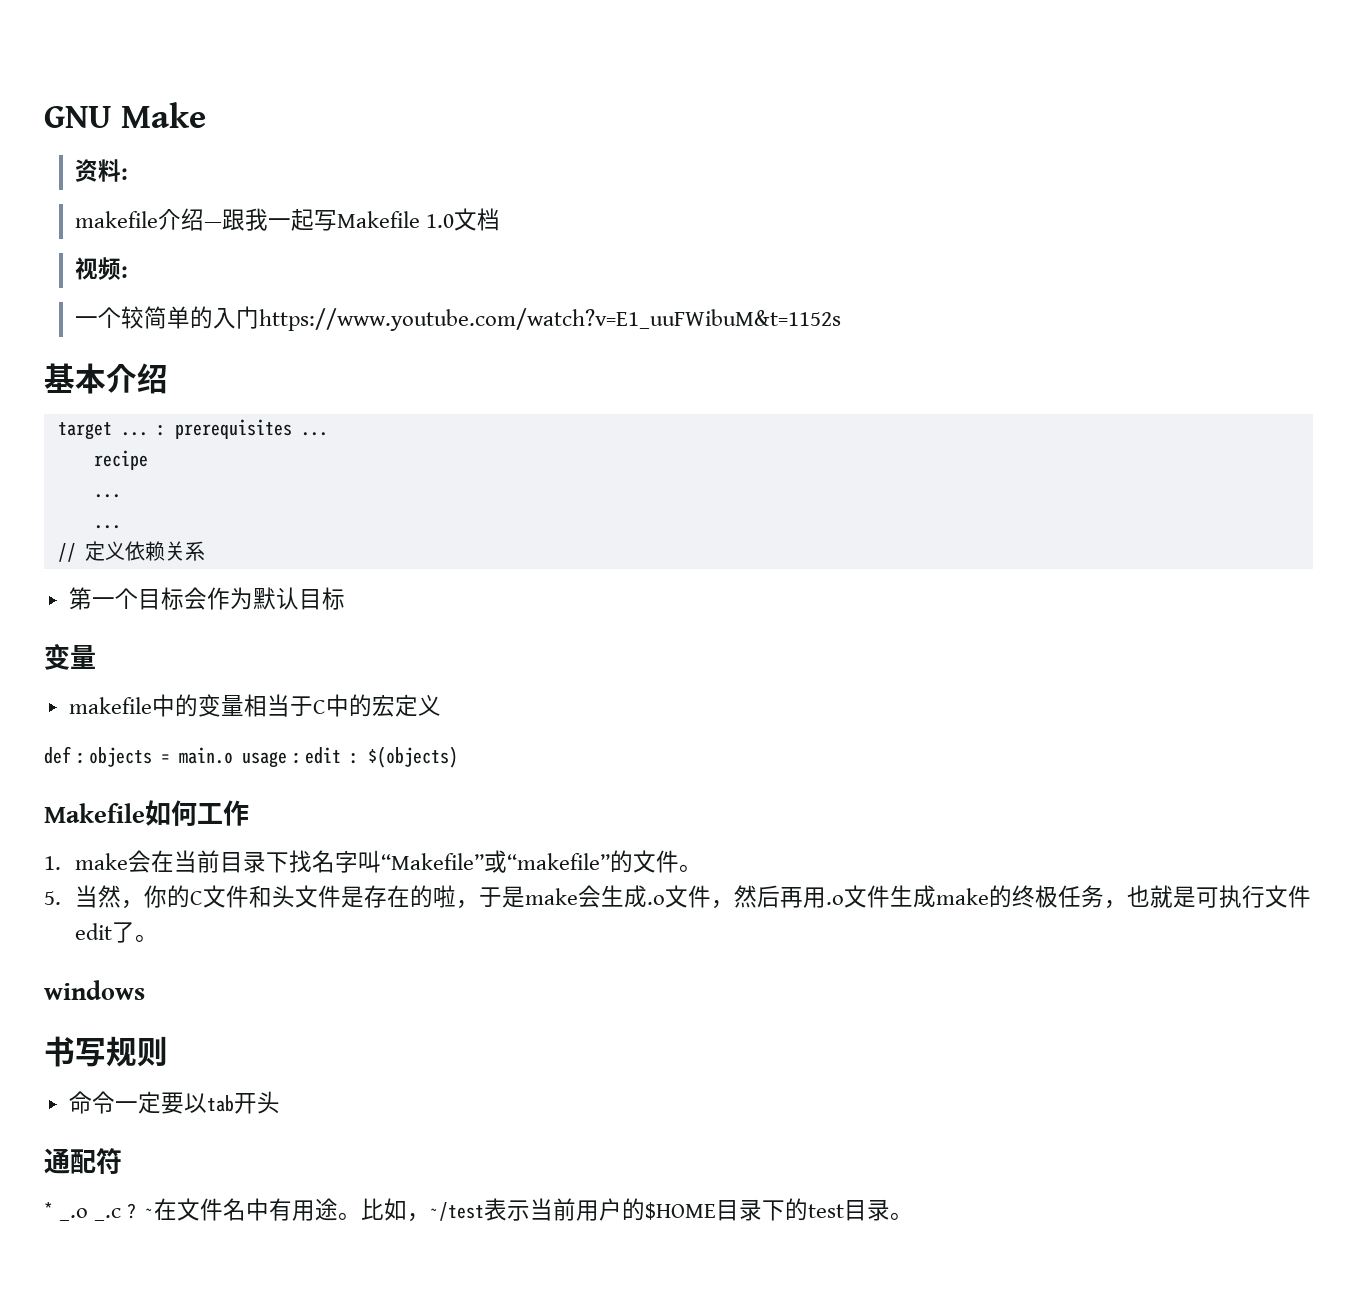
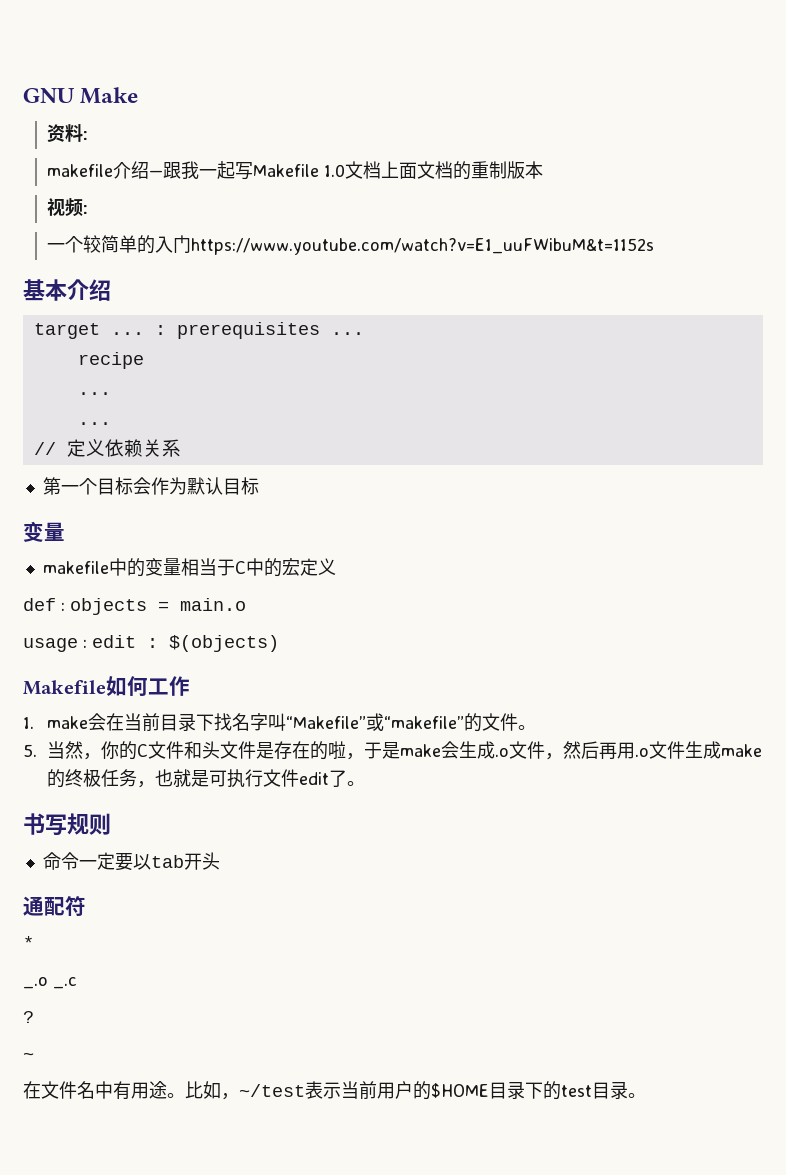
- makefile介绍—跟我一起写Makefile 1.0文档
+ makefile介绍—跟我一起写Makefile 1.0文档上面文档的重制版本
- def : objects = main.o usage : edit : $(objects)
+ def : objects = main.o
+ usage : edit : $(objects)
- windows
- * _.o _.c ? ~在文件名中有用途。
+ *
+ _.o _.c
+ ?
+ ~
+ 在文件名中有用途。

